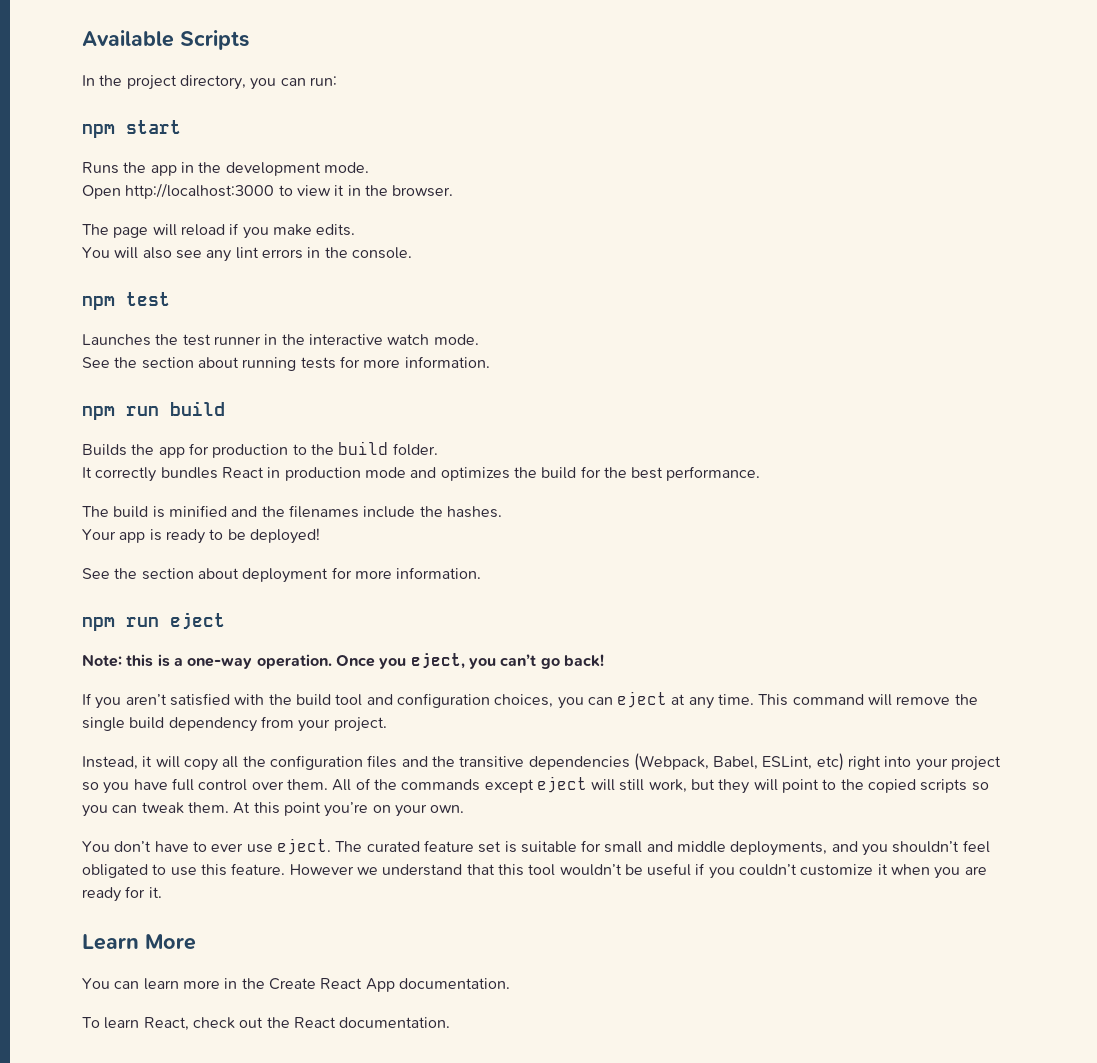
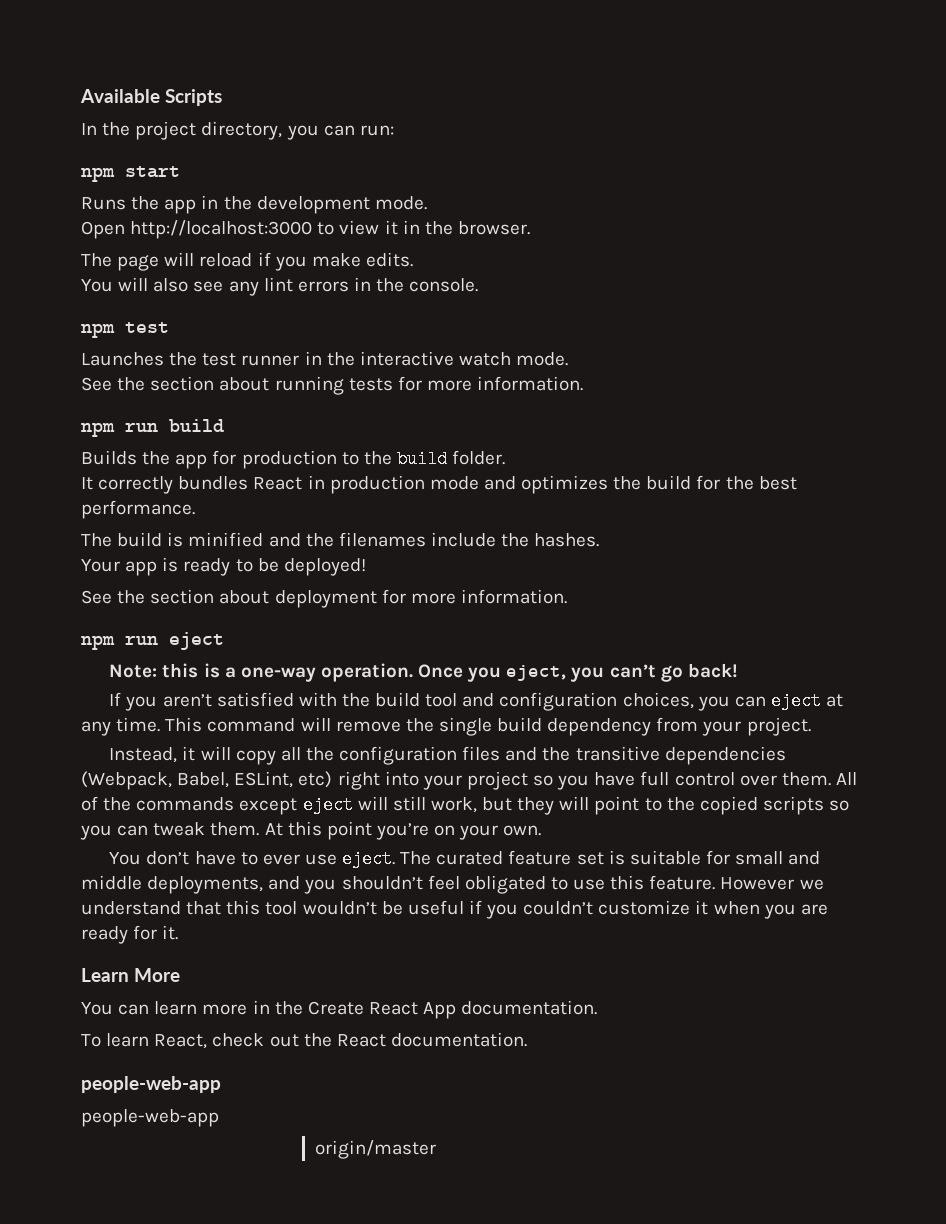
  To learn React, check out the React documentation.
+ people-web-app
+ people-web-app
+ origin/master

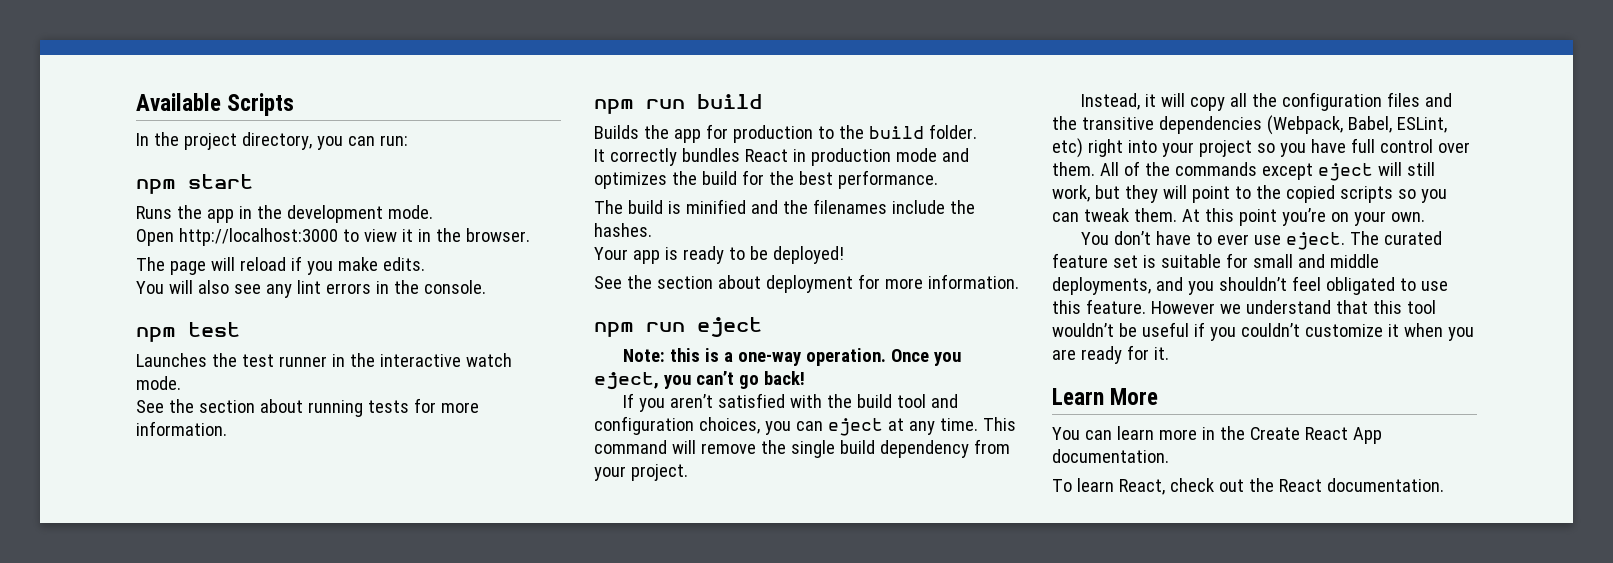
  To learn React, check out the React documentation.
- people-web-app
- people-web-app
- origin/master

